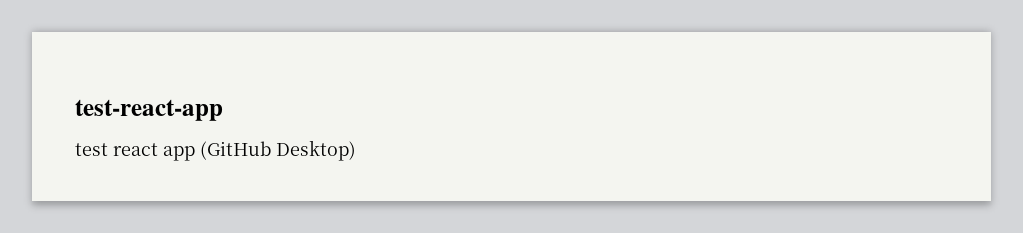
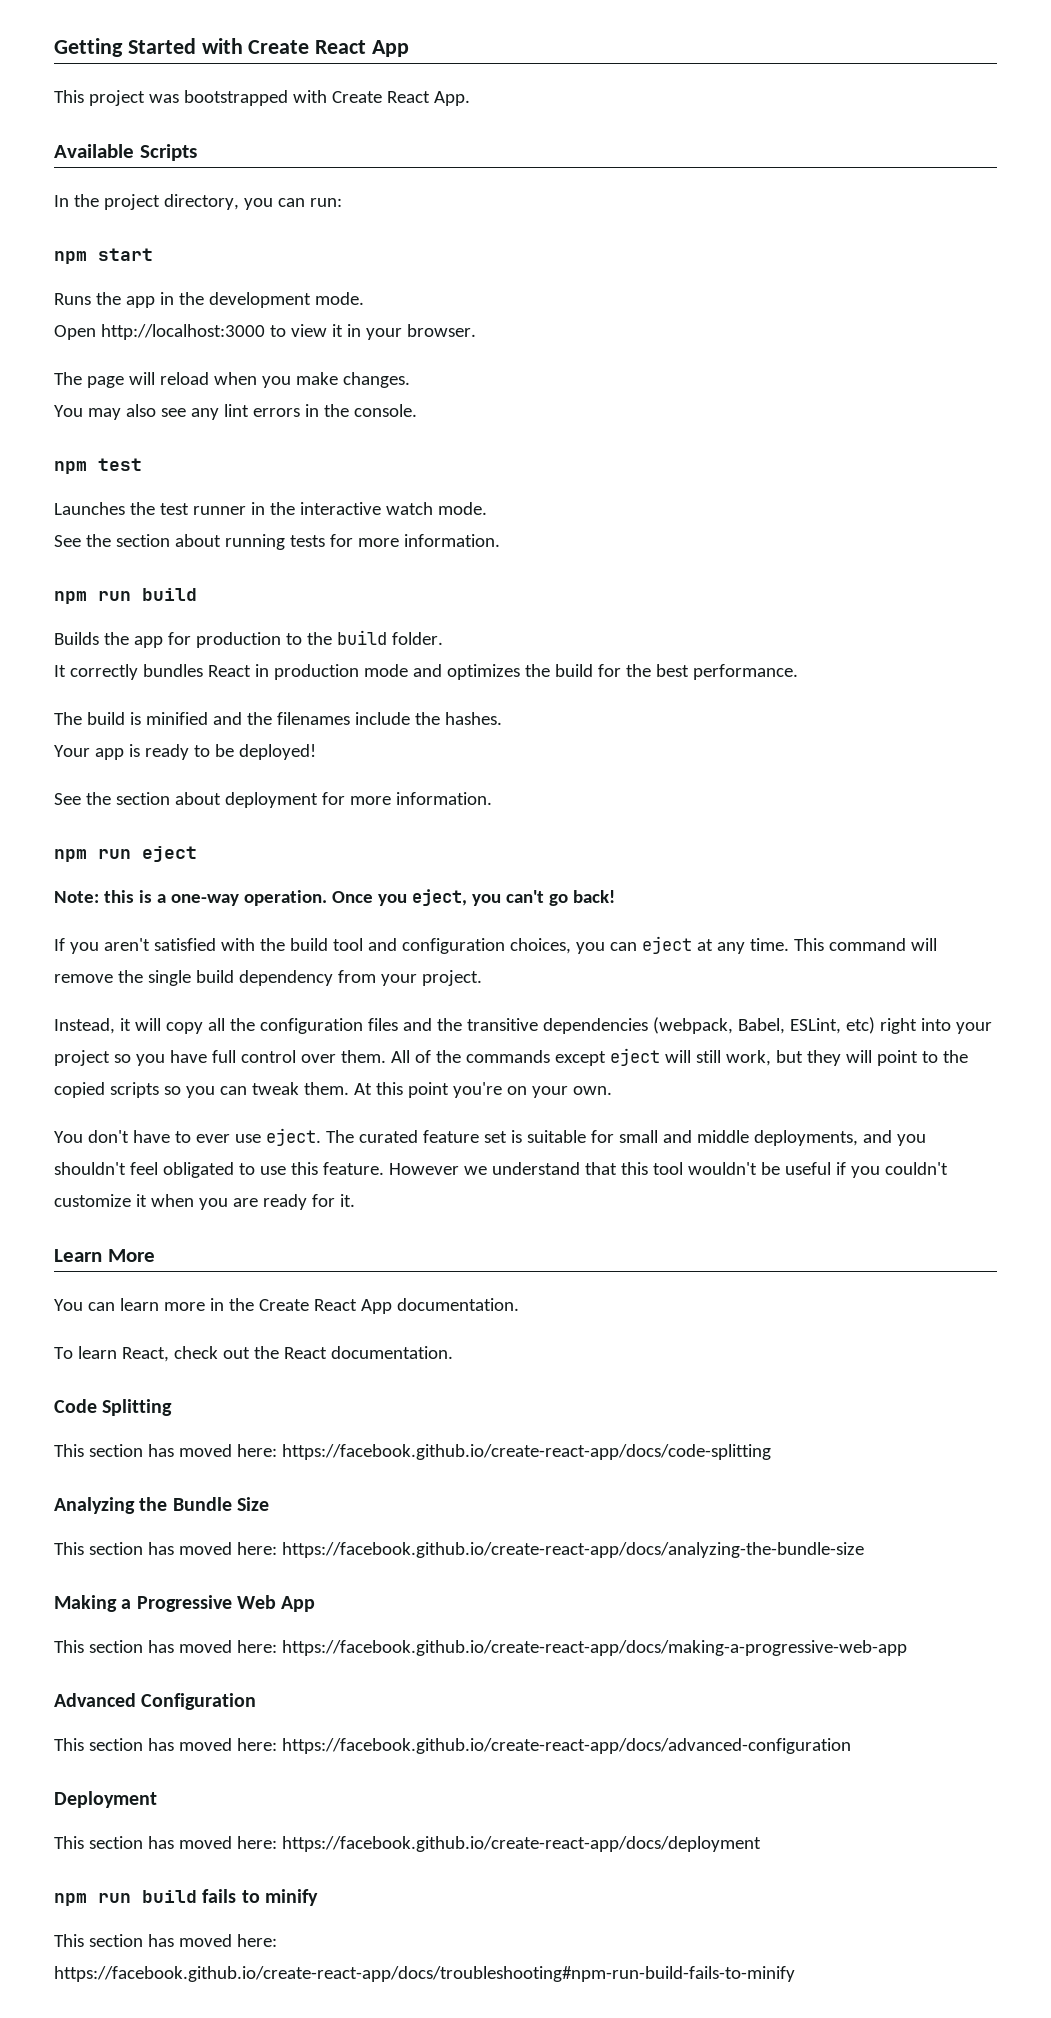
- test-react-app
- test react app (GitHub Desktop)
+ Getting Started with Create React App
+ This project was bootstrapped with Create React App.
+ Available Scripts
+ In the project directory, you can run:
+ npm start
+ Runs the app in the development mode.
+ Open http://localhost:3000 to view it in your browser.
+ The page will reload when you make changes.
+ You may also see any lint errors in the console.
+ npm test
+ Launches the test runner in the interactive watch mode.
+ See the section about running tests for more information.
+ npm run build
+ Builds the app for production to the build folder.
+ It correctly bundles React in production mode and optimizes the build for the best performance.
+ The build is minified and the filenames include the hashes.
+ Your app is ready to be deployed!
+ See the section about deployment for more information.
+ npm run eject
+ Note: this is a one-way operation. Once you eject, you can't go back!
+ If you aren't satisfied with the build tool and configuration choices, you can eject at any time. This command will remove the single build dependency from your project.
+ Instead, it will copy all the configuration files and the transitive dependencies (webpack, Babel, ESLint, etc) right into your project so you have full control over them. All of the commands except eject will still work, but they will point to the copied scripts so you can tweak them. At this point you're on your own.
+ You don't have to ever use eject. The curated feature set is suitable for small and middle deployments, and you shouldn't feel obligated to use this feature. However we understand that this tool wouldn't be useful if you couldn't customize it when you are ready for it.
+ Learn More
+ You can learn more in the Create React App documentation.
+ To learn React, check out the React documentation.
+ Code Splitting
+ This section has moved here: https://facebook.github.io/create-react-app/docs/code-splitting
+ Analyzing the Bundle Size
+ This section has moved here: https://facebook.github.io/create-react-app/docs/analyzing-the-bundle-size
+ Making a Progressive Web App
+ This section has moved here: https://facebook.github.io/create-react-app/docs/making-a-progressive-web-app
+ Advanced Configuration
+ This section has moved here: https://facebook.github.io/create-react-app/docs/advanced-configuration
+ Deployment
+ This section has moved here: https://facebook.github.io/create-react-app/docs/deployment
+ npm run build fails to minify
+ This section has moved here: https://facebook.github.io/create-react-app/docs/troubleshooting#npm-run-build-fails-to-minify

